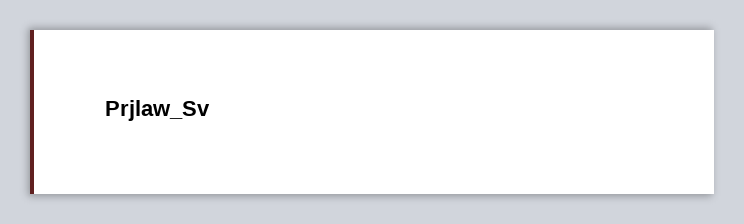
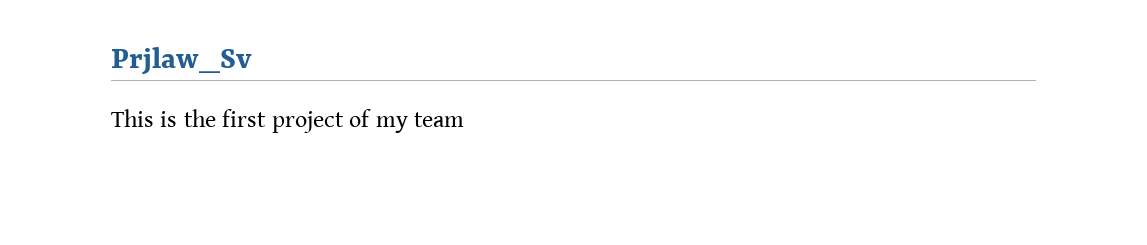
+ This is the first project of my team

